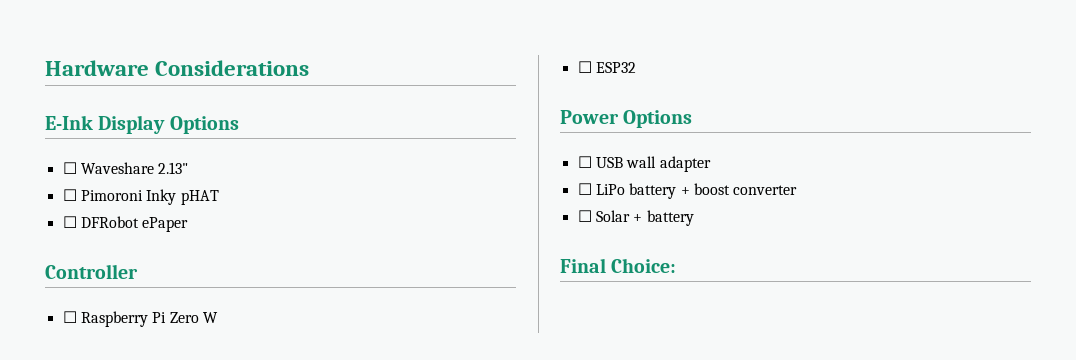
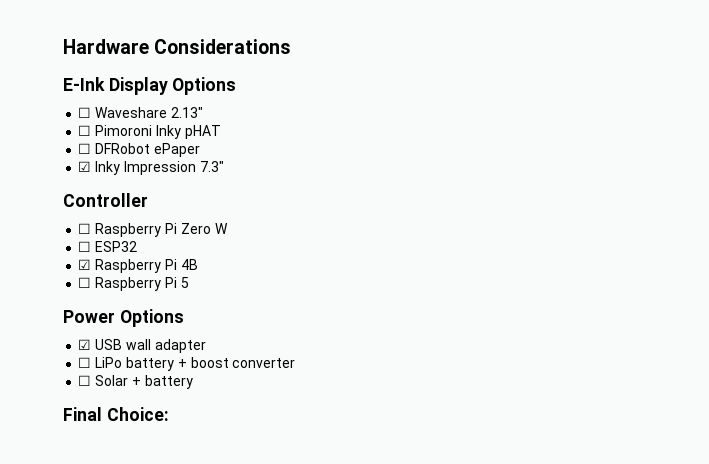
+ ☑ Inky Impression 7.3"
+ ☑ Raspberry Pi 4B
+ ☐ Raspberry Pi 5
- ☐ USB wall adapter
+ ☑ USB wall adapter

